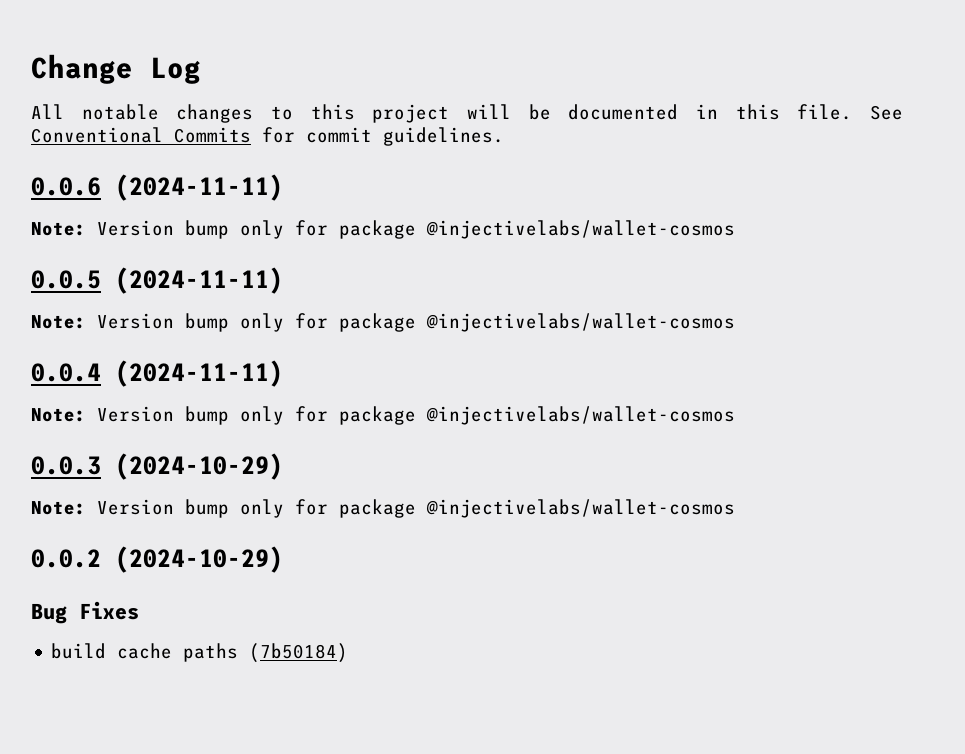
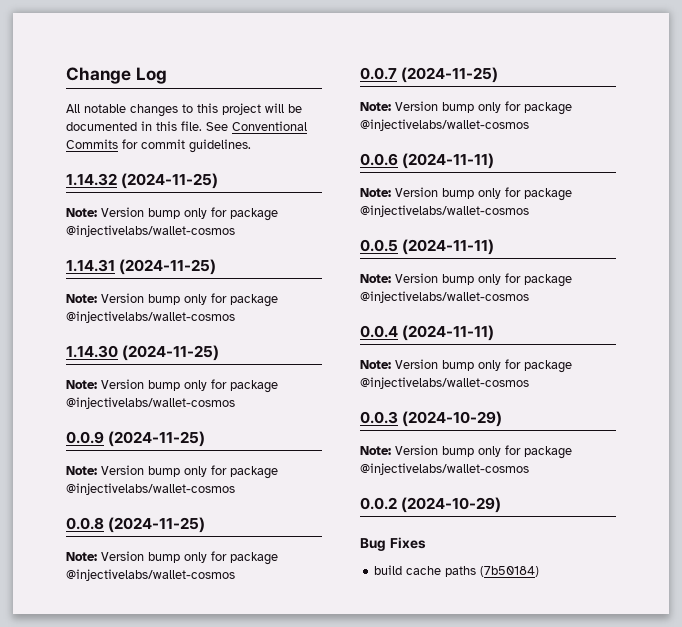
+ 1.14.32 (2024-11-25)
+ Note: Version bump only for package @injectivelabs/wallet-cosmos
+ 1.14.31 (2024-11-25)
+ Note: Version bump only for package @injectivelabs/wallet-cosmos
+ 1.14.30 (2024-11-25)
+ Note: Version bump only for package @injectivelabs/wallet-cosmos
+ 0.0.9 (2024-11-25)
+ Note: Version bump only for package @injectivelabs/wallet-cosmos
+ 0.0.8 (2024-11-25)
+ Note: Version bump only for package @injectivelabs/wallet-cosmos
+ 0.0.7 (2024-11-25)
+ Note: Version bump only for package @injectivelabs/wallet-cosmos

